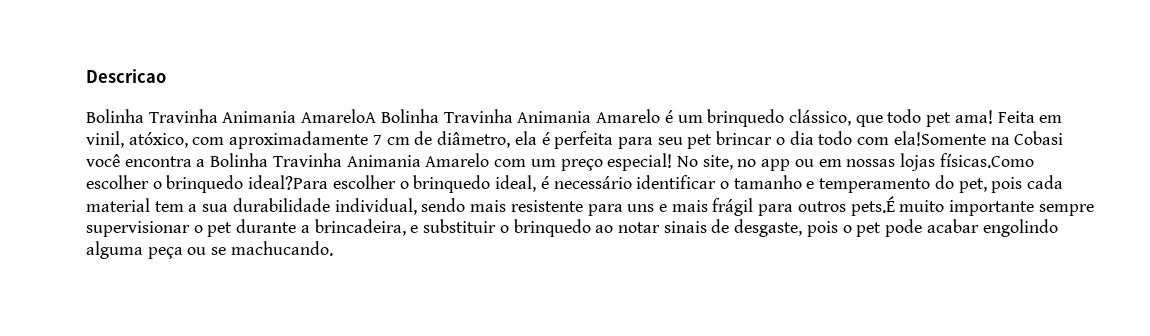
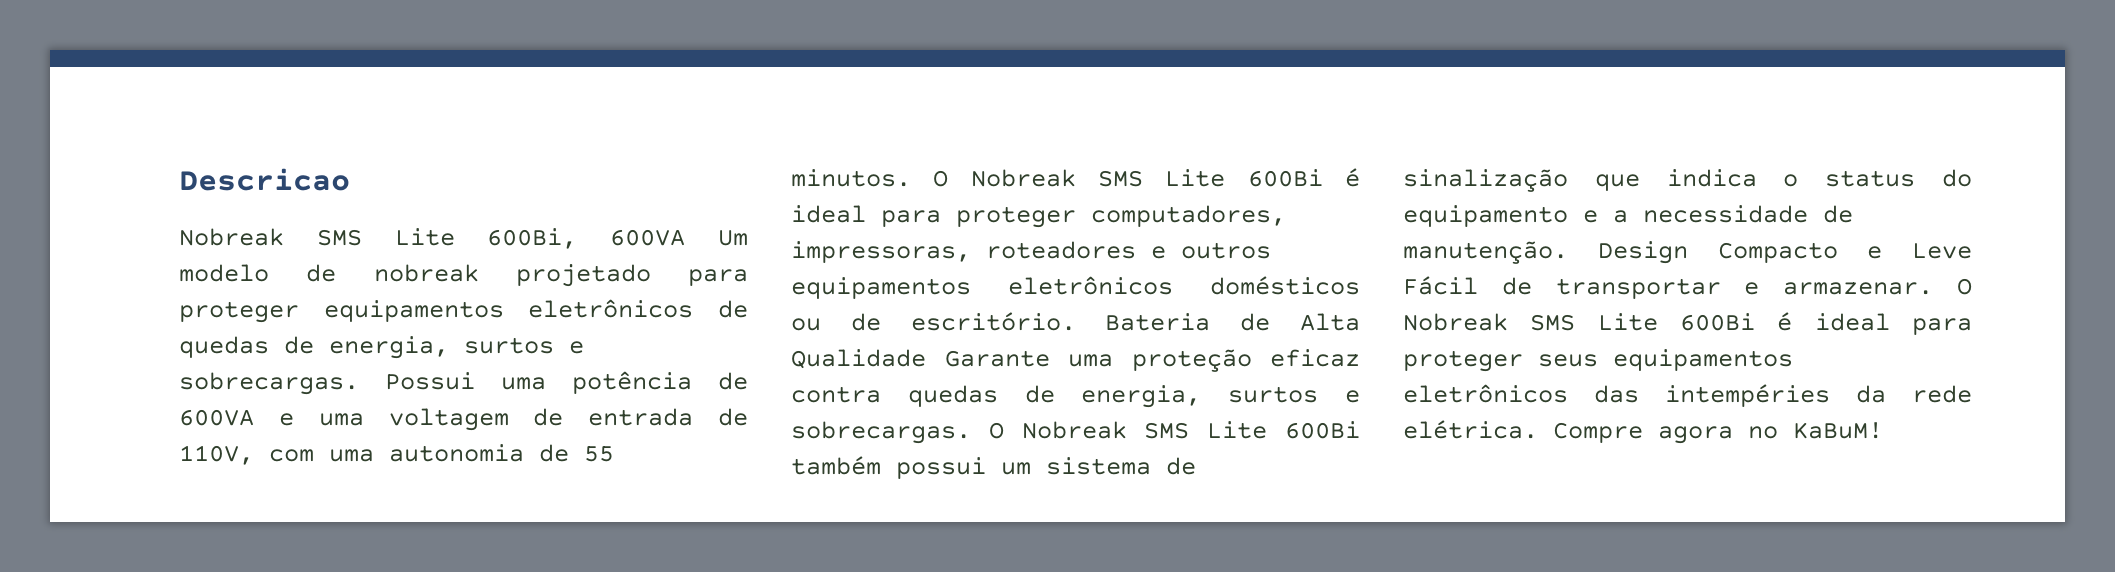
- Bolinha Travinha Animania AmareloA Bolinha Travinha Animania Amarelo é um brinquedo clássico, que todo pet ama! Feita em vinil, atóxico, com aproximadamente 7 cm de diâmetro, ela é perfeita para seu pet brincar o dia todo com ela!Somente na Cobasi você encontra a Bolinha Travinha Animania Amarelo com um preço especial! No site, no app ou em nossas lojas físicas.Como escolher o brinquedo ideal?Para escolher o brinquedo ideal, é necessário identificar o tamanho e temperamento do pet, pois cada material tem a sua durabilidade individual, sendo mais resistente para uns e mais frágil para outros pets.É muito importante sempre supervisionar o pet durante a brincadeira, e substituir o brinquedo ao notar sinais de desgaste, pois o pet pode acabar engolindo alguma peça ou se machucando.
+ Nobreak SMS Lite 600Bi, 600VA Um modelo de nobreak projetado para proteger equipamentos eletrônicos de quedas de energia, surtos e sobrecargas. Possui uma potência de 600VA e uma voltagem de entrada de 110V, com uma autonomia de 55 minutos. O Nobreak SMS Lite 600Bi é ideal para proteger computadores, impressoras, roteadores e outros equipamentos eletrônicos domésticos ou de escritório. Bateria de Alta Qualidade Garante uma proteção eficaz contra quedas de energia, surtos e sobrecargas. O Nobreak SMS Lite 600Bi também possui um sistema de sinalização que indica o status do equipamento e a necessidade de manutenção. Design Compacto e Leve Fácil de transportar e armazenar. O Nobreak SMS Lite 600Bi é ideal para proteger seus equipamentos eletrônicos das intempéries da rede elétrica. Compre agora no KaBuM!

